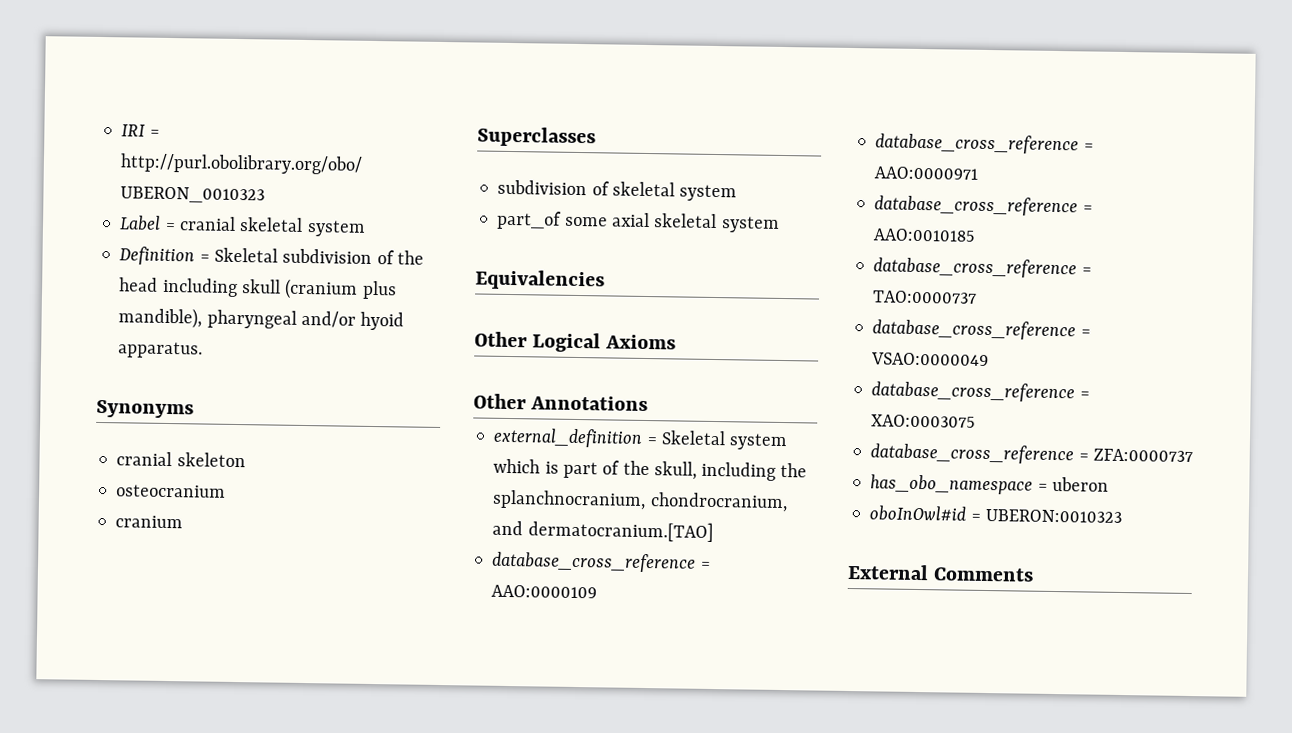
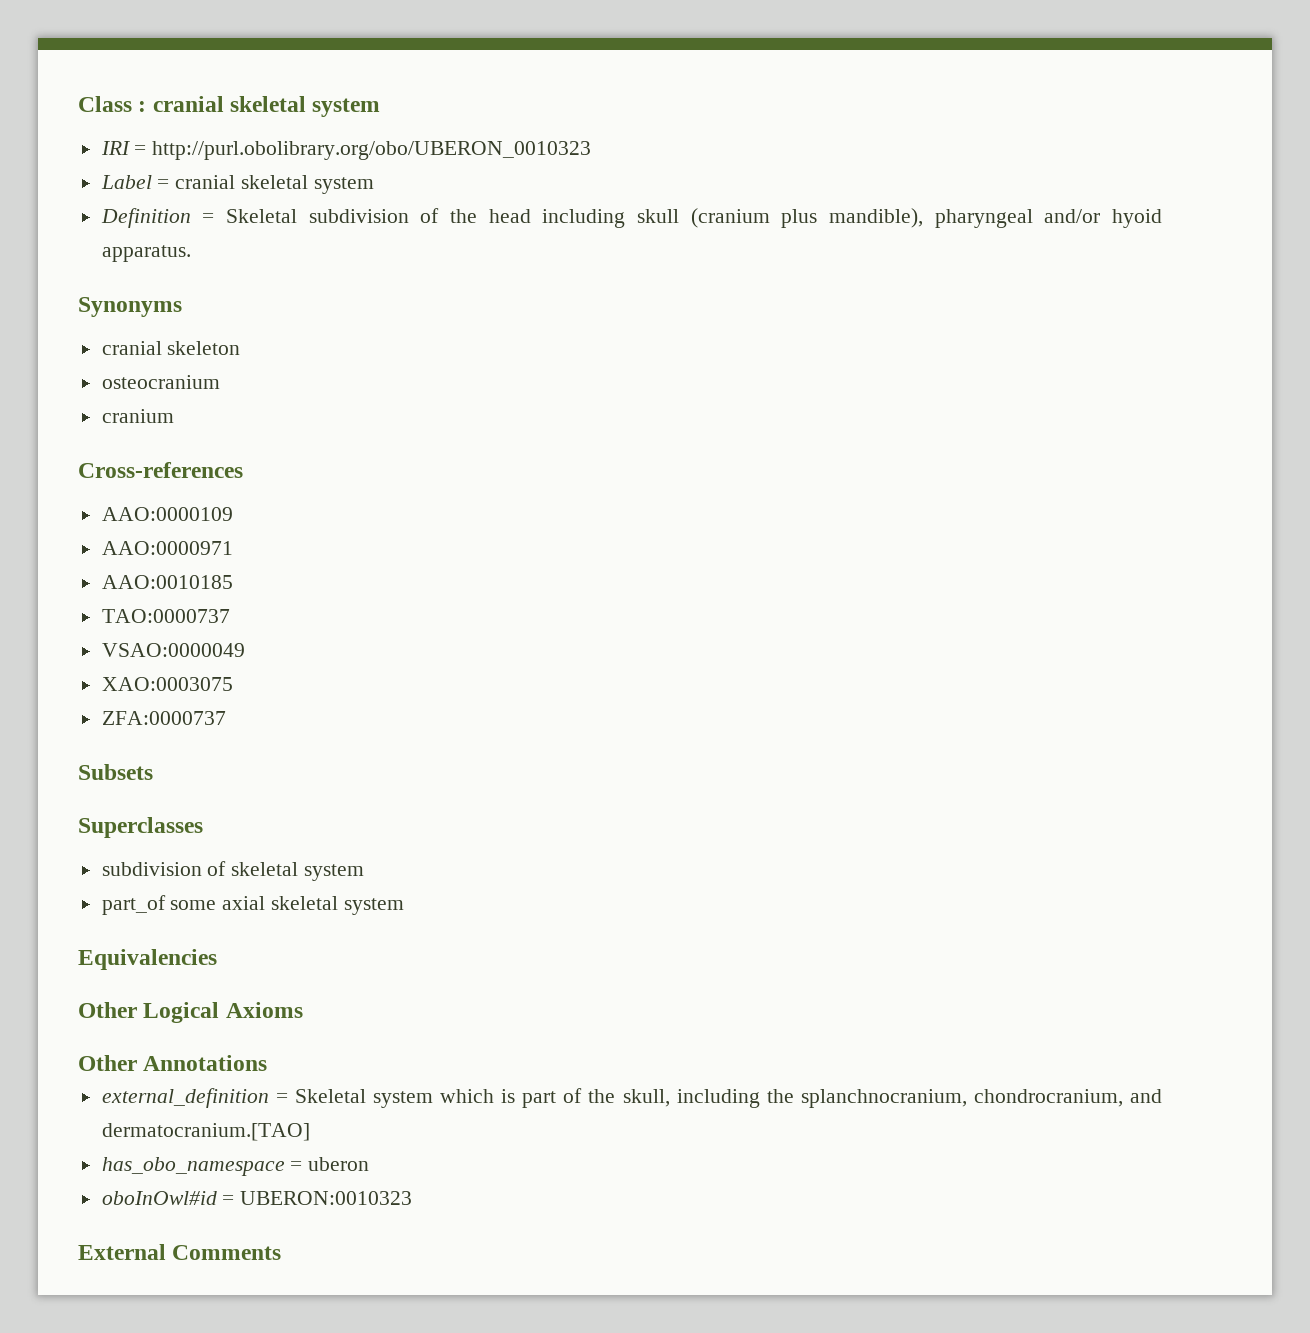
+ Class : cranial skeletal system
+ Cross-references
+ AAO:0000109
+ AAO:0000971
+ AAO:0010185
+ TAO:0000737
+ VSAO:0000049
+ XAO:0003075
+ ZFA:0000737
+ Subsets
- database_cross_reference = AAO:0000109
- database_cross_reference = AAO:0000971
- database_cross_reference = AAO:0010185
- database_cross_reference = TAO:0000737
- database_cross_reference = VSAO:0000049
- database_cross_reference = XAO:0003075
- database_cross_reference = ZFA:0000737

